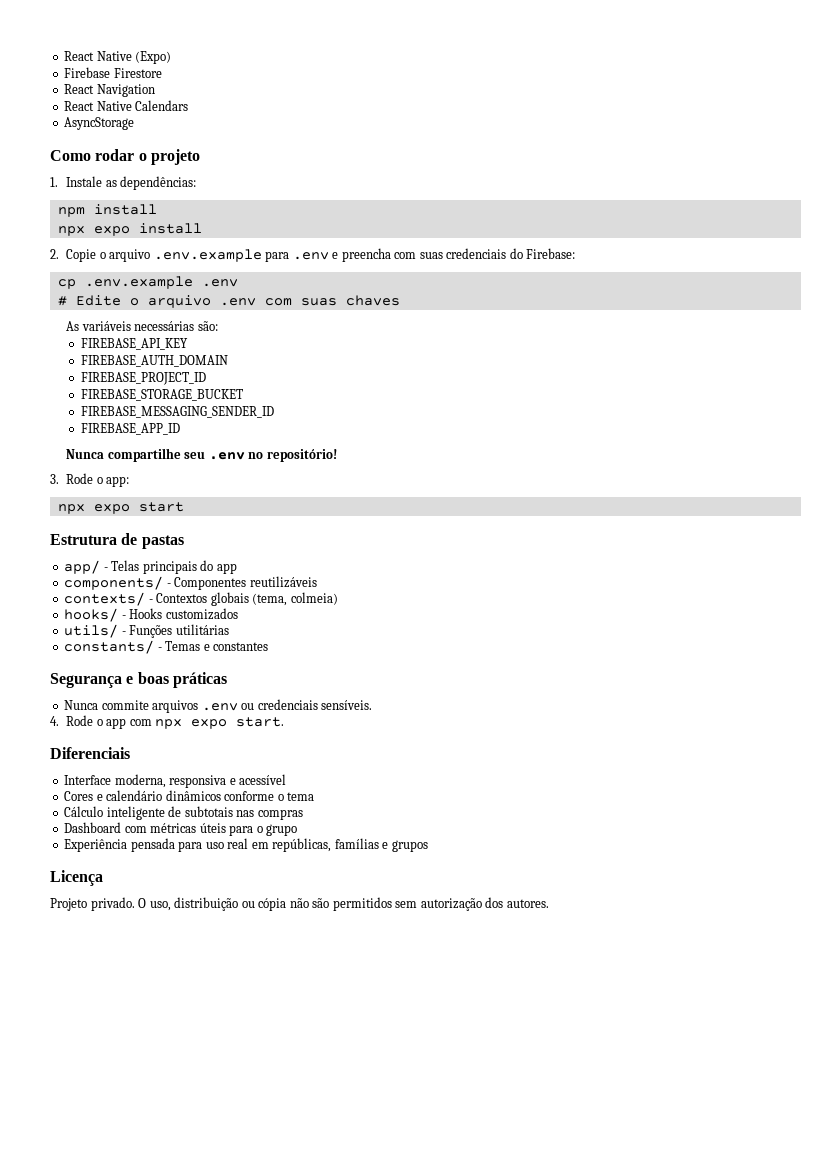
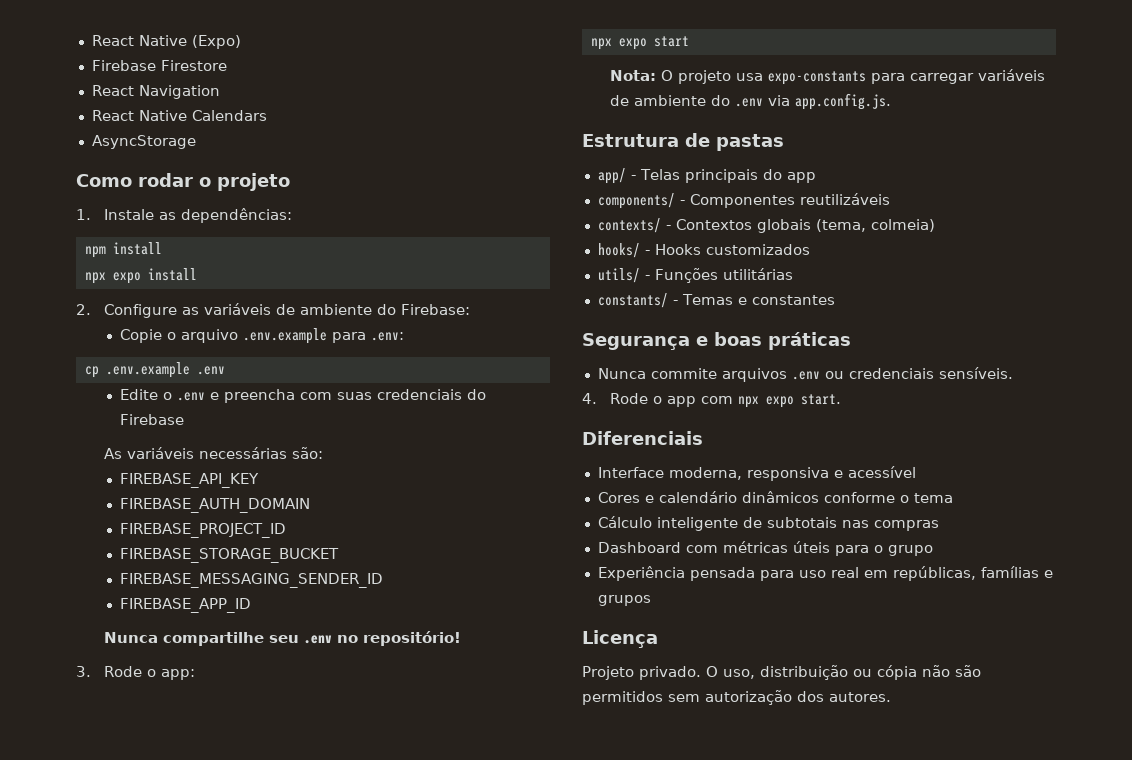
- 2. Copie o arquivo .env.example para .env e preencha com suas credenciais do Firebase:
+ 2. Configure as variáveis de ambiente do Firebase:
+ Copie o arquivo .env.example para .env:
  cp .env.example .env
- # Edite o arquivo .env com suas chaves
+ Edite o .env e preencha com suas credenciais do Firebase
+ Nota: O projeto usa expo-constants para carregar variáveis de ambiente do .env via app.config.js.

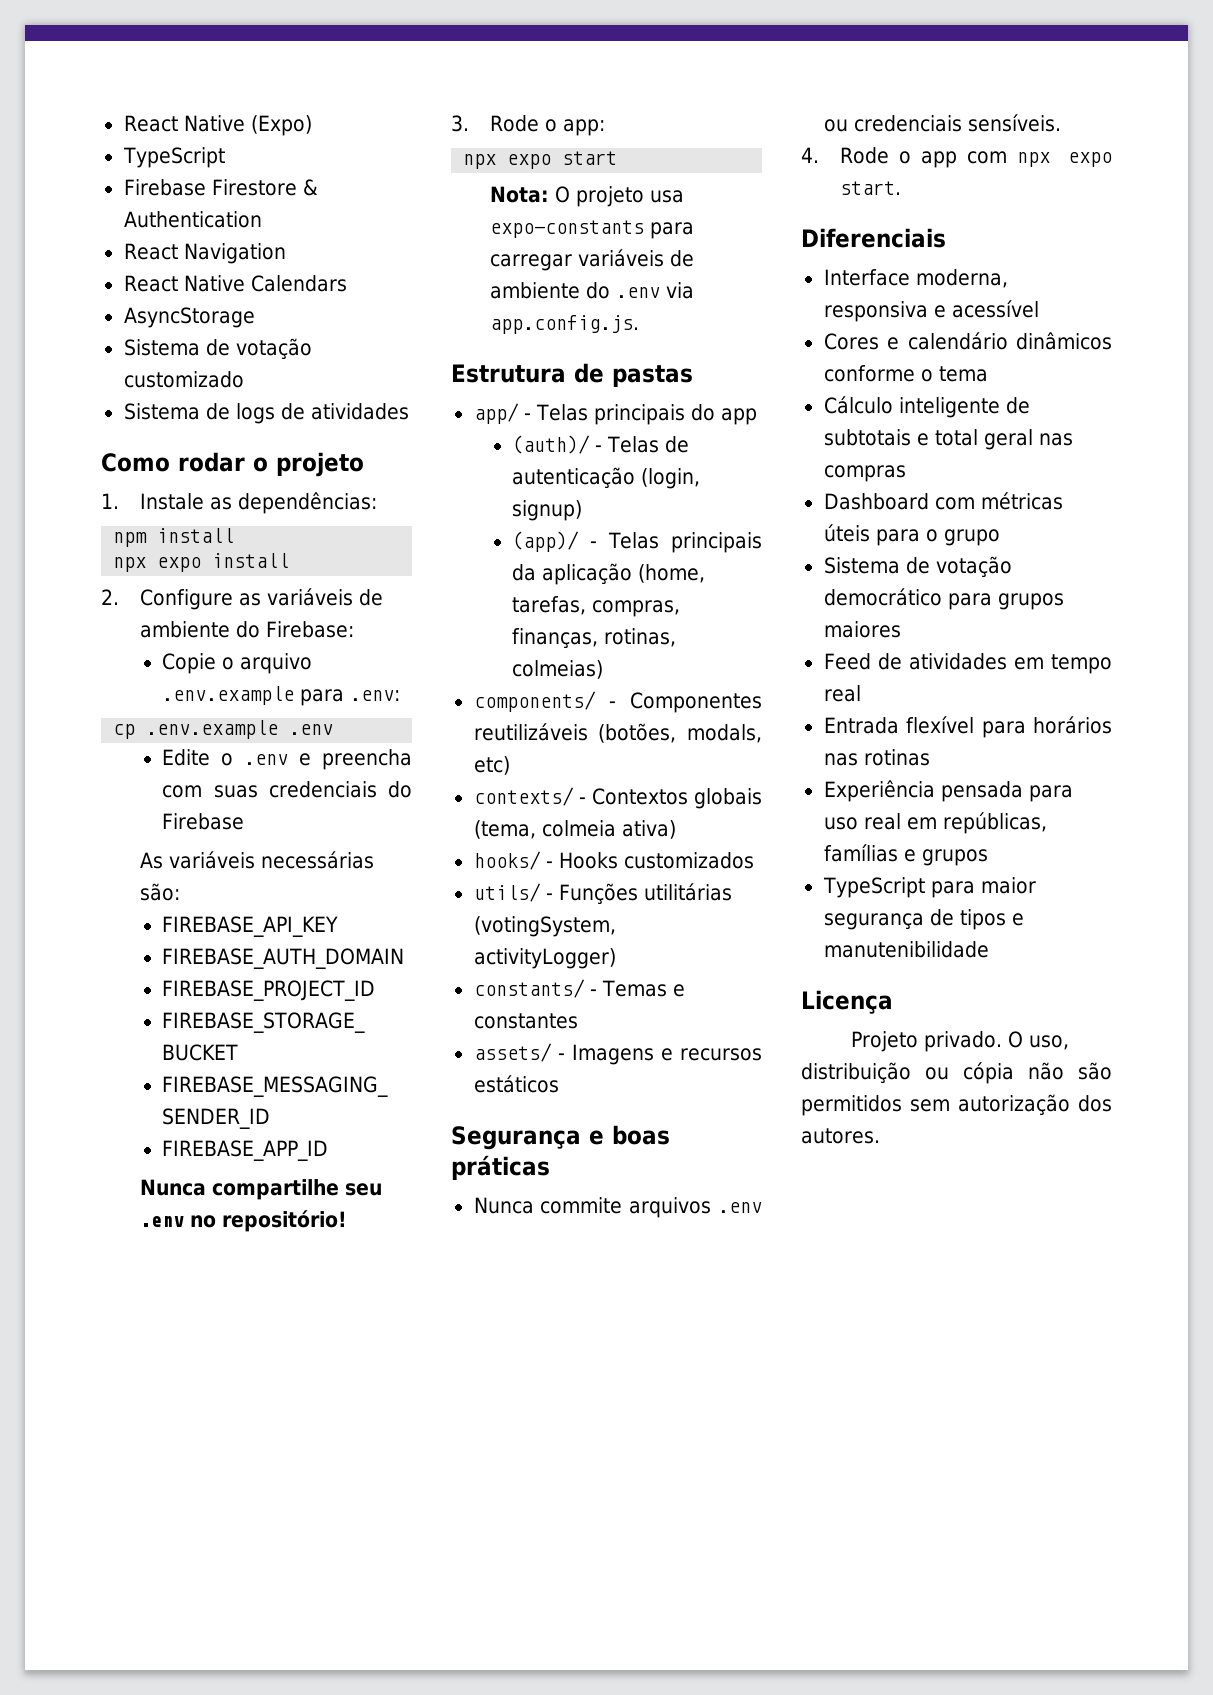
  React Native (Expo)
+ TypeScript
- Firebase Firestore
+ Firebase Firestore & Authentication
+ Sistema de votação customizado
+ Sistema de logs de atividades
+ (auth)/ - Telas de autenticação (login, signup)
+ (app)/ - Telas principais da aplicação (home, tarefas, compras, finanças, rotinas, colmeias)
- components/ - Componentes reutilizáveis
+ components/ - Componentes reutilizáveis (botões, modals, etc)
- contexts/ - Contextos globais (tema, colmeia)
+ contexts/ - Contextos globais (tema, colmeia ativa)
- utils/ - Funções utilitárias
+ utils/ - Funções utilitárias (votingSystem, activityLogger)
+ assets/ - Imagens e recursos estáticos
- Cálculo inteligente de subtotais nas compras
+ Cálculo inteligente de subtotais e total geral nas compras
+ Sistema de votação democrático para grupos maiores
+ Feed de atividades em tempo real
+ Entrada flexível para horários nas rotinas
+ TypeScript para maior segurança de tipos e manutenibilidade

